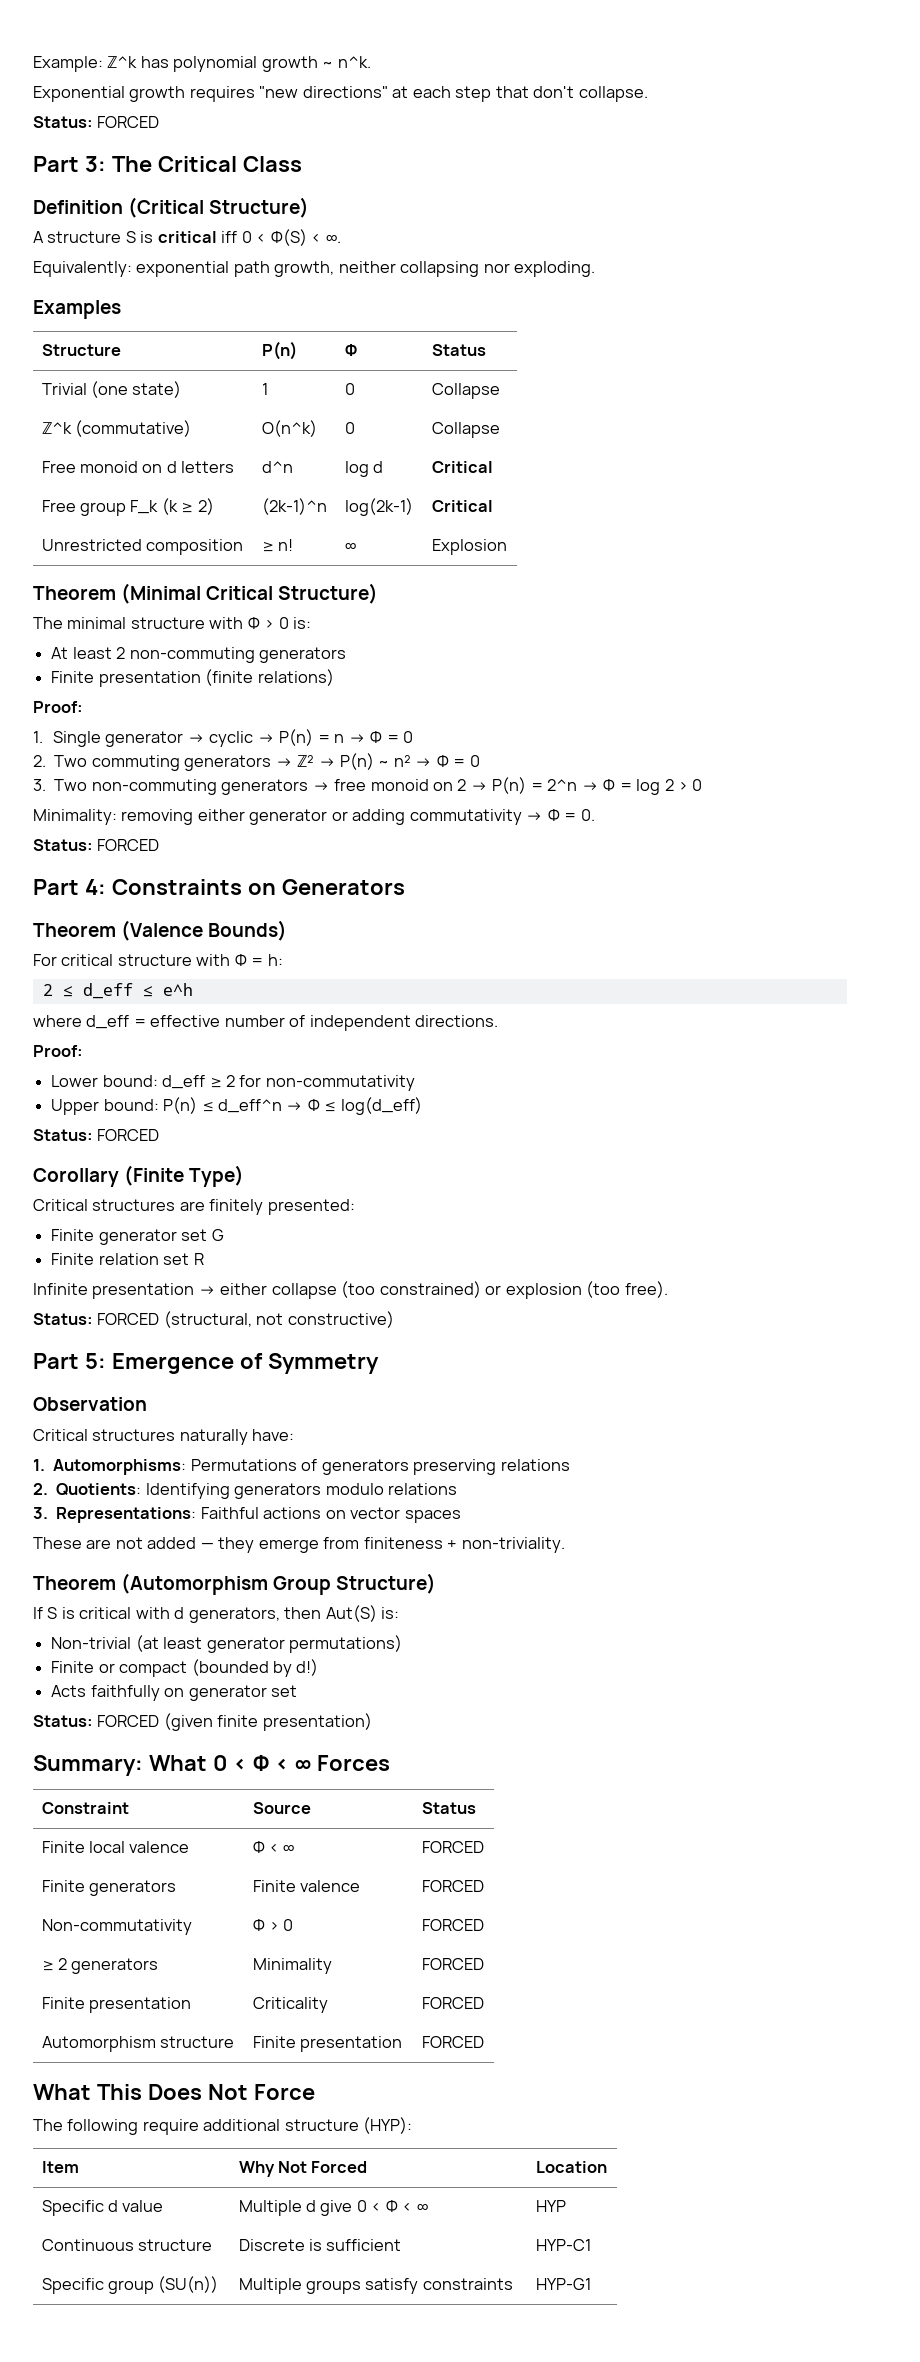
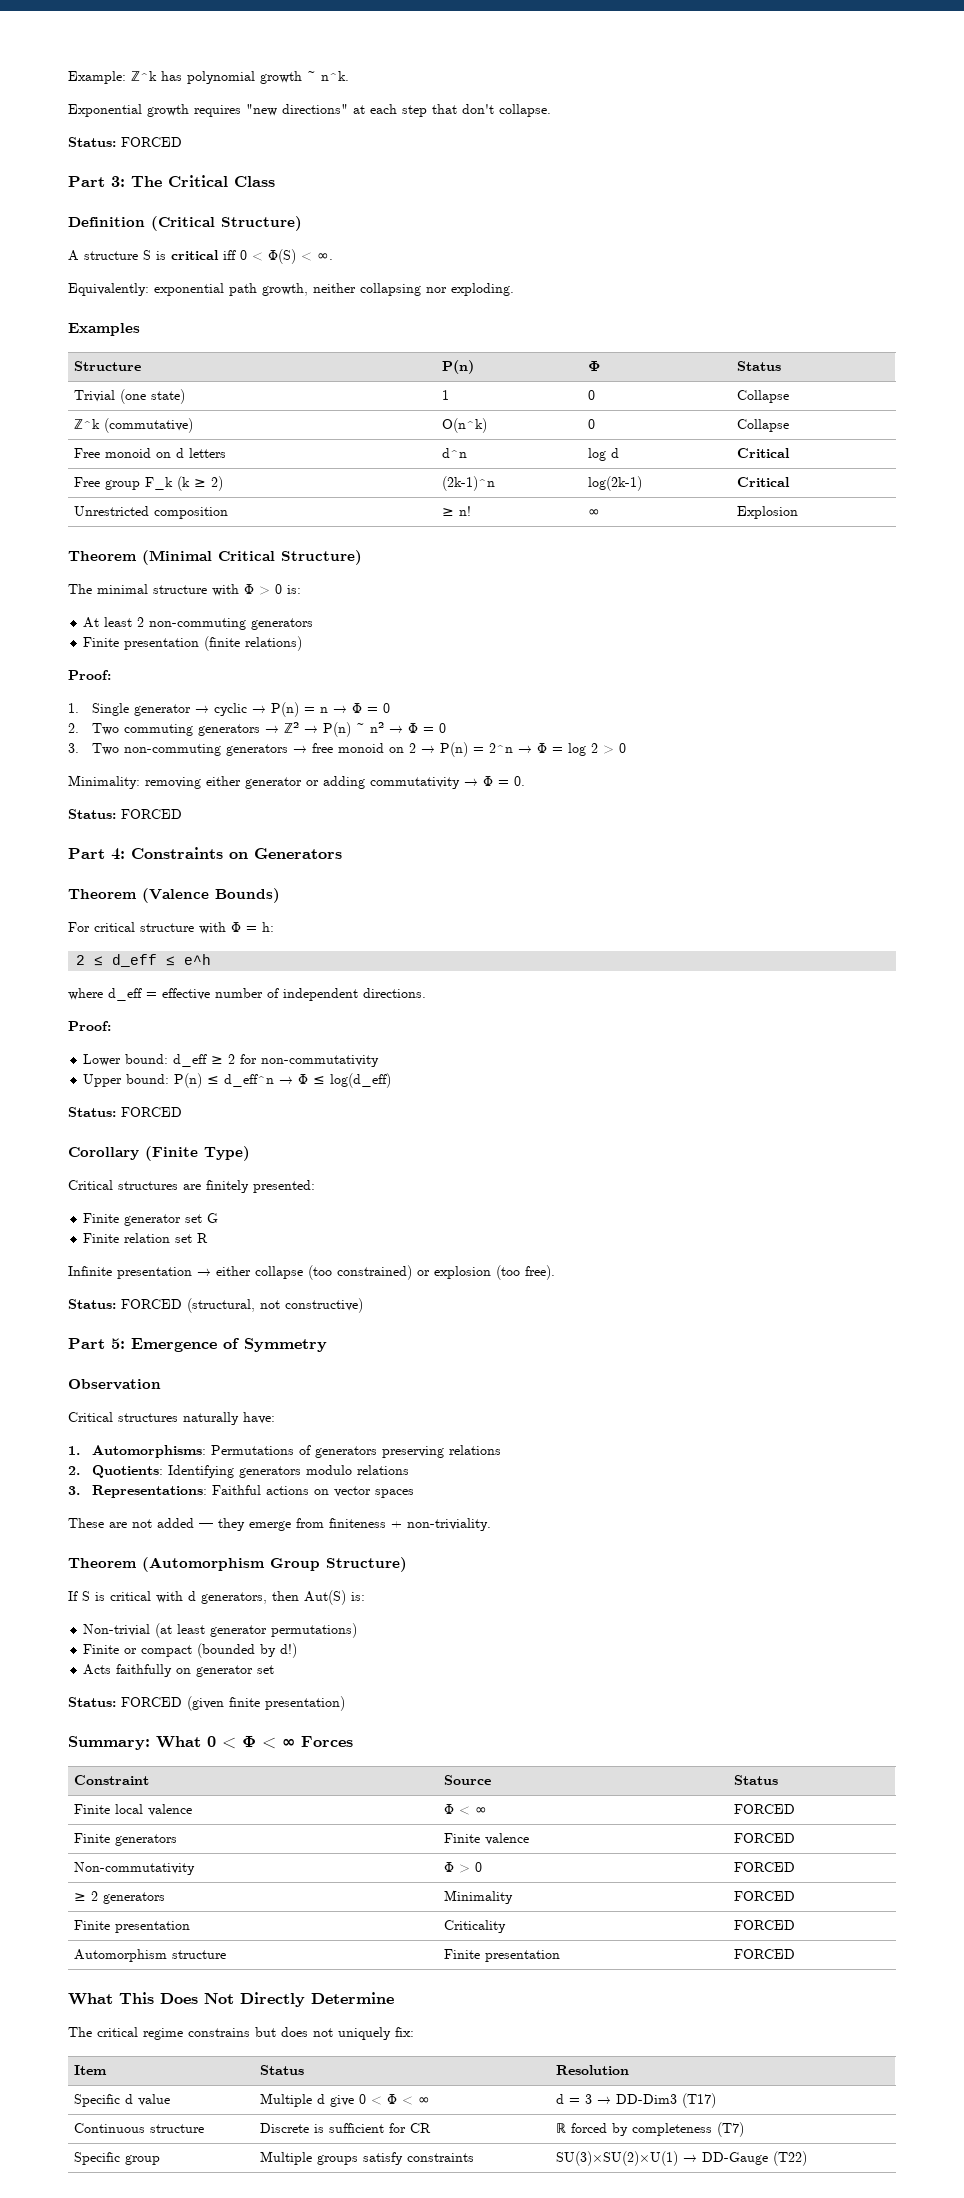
- What This Does Not Force
- The following require additional structure (HYP):
- Item | Why Not Forced | Location
+ What This Does Not Directly Determine
+ The critical regime constrains but does not uniquely fix:
+ Item | Status | Resolution
- Specific d value | Multiple d give 0 < Φ < ∞ | HYP
+ Specific d value | Multiple d give 0 < Φ < ∞ | d = 3 → DD-Dim3 (T17)
- Continuous structure | Discrete is sufficient | HYP-C1
+ Continuous structure | Discrete is sufficient for CR | ℝ forced by completeness (T7)
- Specific group (SU(n)) | Multiple groups satisfy constraints | HYP-G1
+ Specific group | Multiple groups satisfy constraints | SU(3)×SU(2)×U(1) → DD-Gauge (T22)

